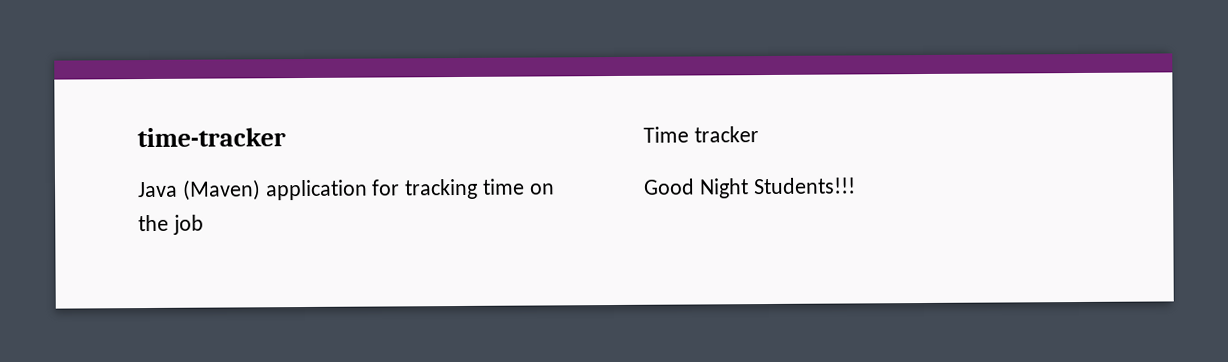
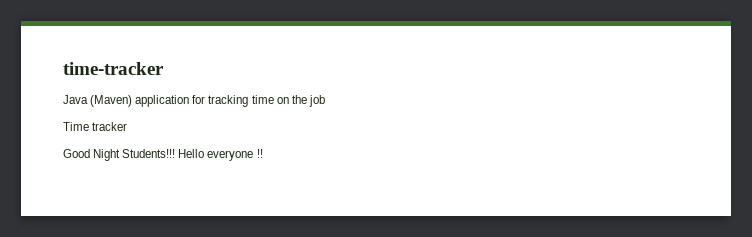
+ Hello everyone !!

